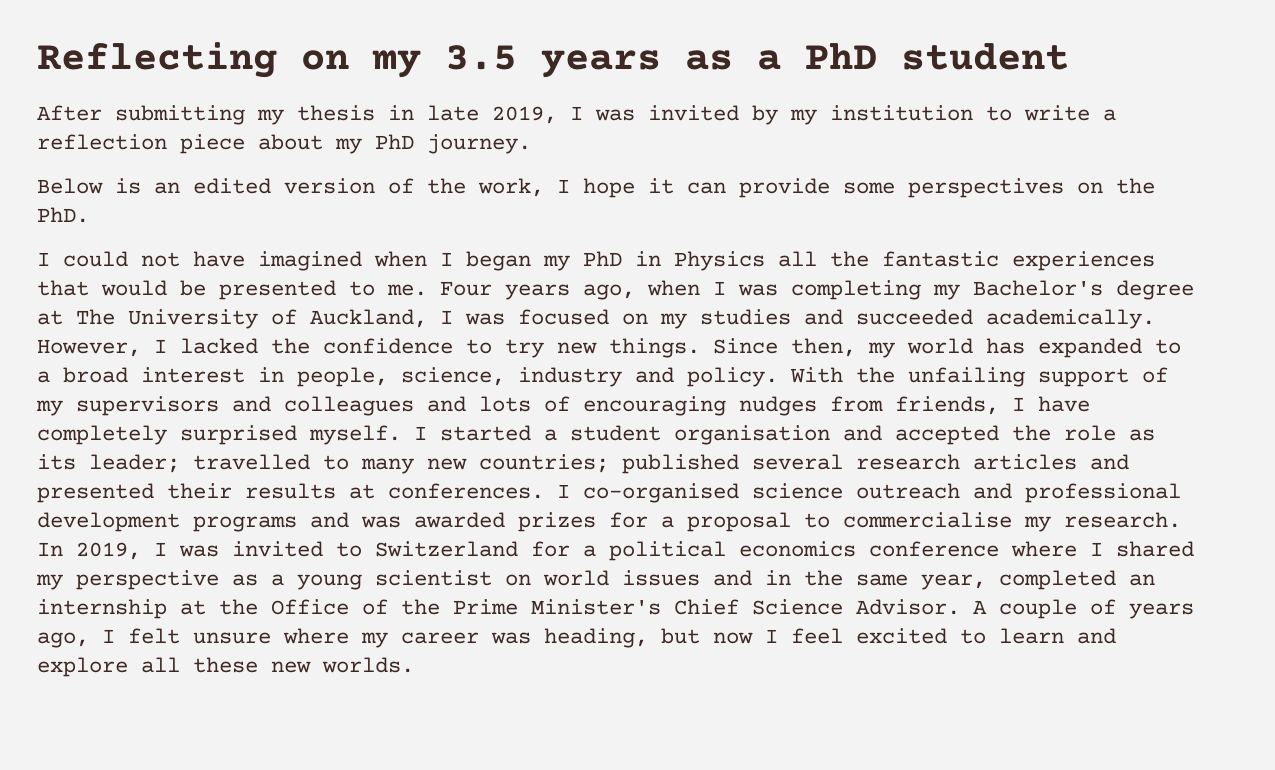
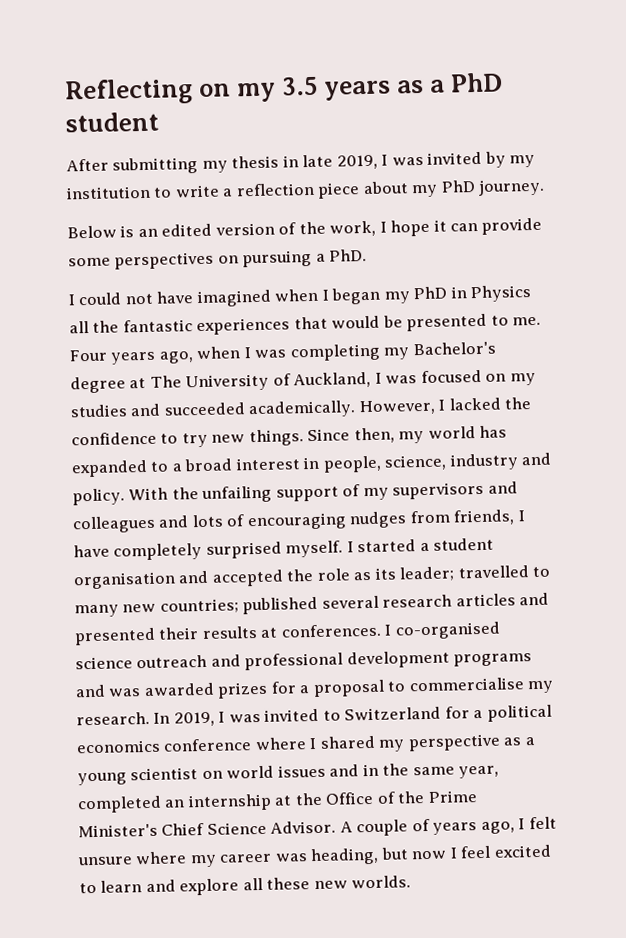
- Below is an edited version of the work, I hope it can provide some perspectives on the PhD.
+ Below is an edited version of the work, I hope it can provide some perspectives on pursuing a PhD.

